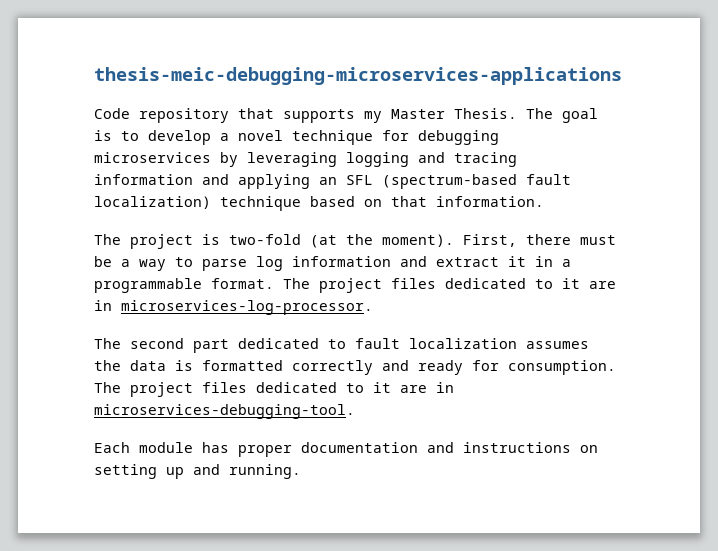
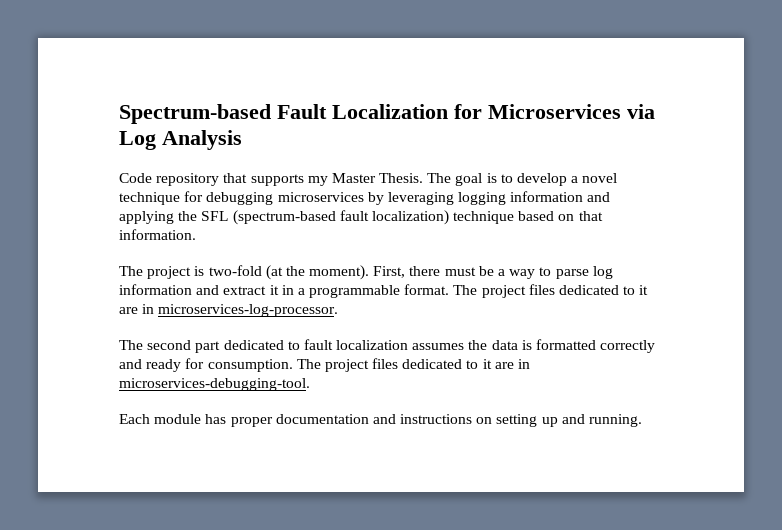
- thesis-meic-debugging-microservices-applications
+ Spectrum-based Fault Localization for Microservices via Log Analysis
- The goal is to develop a novel technique for debugging microservices by leveraging logging and tracing information and applying an SFL (spectrum-based fault localization) technique based on that information.
+ The goal is to develop a novel technique for debugging microservices by leveraging logging information and applying the SFL (spectrum-based fault localization) technique based on that information.

